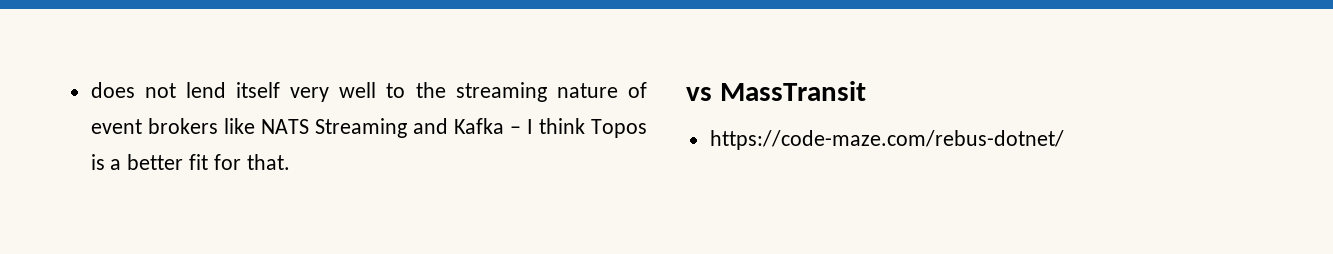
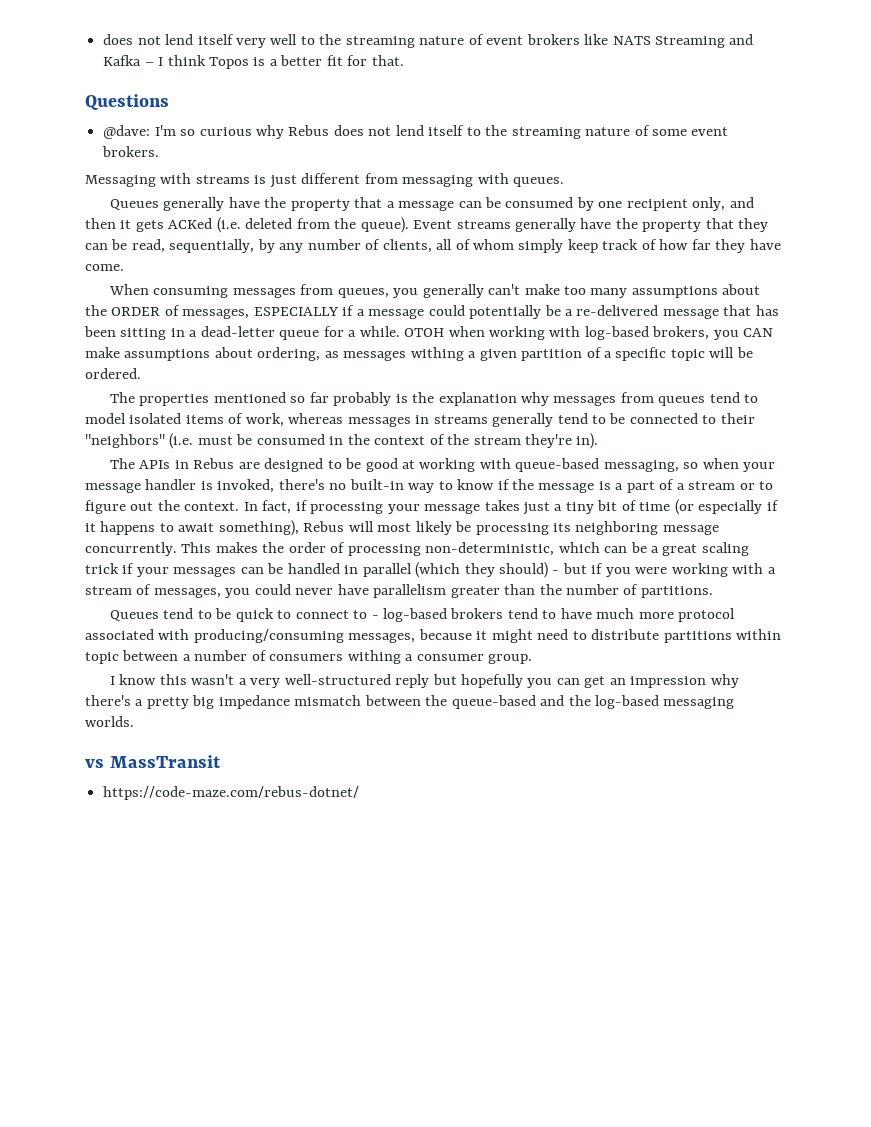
+ Questions
+ @dave: I'm so curious why Rebus does not lend itself to the streaming nature of some event brokers.
+ Messaging with streams is just different from messaging with queues.
+ Queues generally have the property that a message can be consumed by one recipient only, and then it gets ACKed (i.e. deleted from the queue). Event streams generally have the property that they can be read, sequentially, by any number of clients, all of whom simply keep track of how far they have come.
+ When consuming messages from queues, you generally can't make too many assumptions about the ORDER of messages, ESPECIALLY if a message could potentially be a re-delivered message that has been sitting in a dead-letter queue for a while. OTOH when working with log-based brokers, you CAN make assumptions about ordering, as messages withing a given partition of a specific topic will be ordered.
+ The properties mentioned so far probably is the explanation why messages from queues tend to model isolated items of work, whereas messages in streams generally tend to be connected to their "neighbors" (i.e. must be consumed in the context of the stream they're in).
+ The APIs in Rebus are designed to be good at working with queue-based messaging, so when your message handler is invoked, there's no built-in way to know if the message is a part of a stream or to figure out the context. In fact, if processing your message takes just a tiny bit of time (or especially if it happens to await something), Rebus will most likely be processing its neighboring message concurrently. This makes the order of processing non-deterministic, which can be a great scaling trick if your messages can be handled in parallel (which they should) - but if you were working with a stream of messages, you could never have parallelism greater than the number of partitions.
+ Queues tend to be quick to connect to - log-based brokers tend to have much more protocol associated with producing/consuming messages, because it might need to distribute partitions within topic between a number of consumers withing a consumer group.
+ I know this wasn't a very well-structured reply but hopefully you can get an impression why there's a pretty big impedance mismatch between the queue-based and the log-based messaging worlds.

